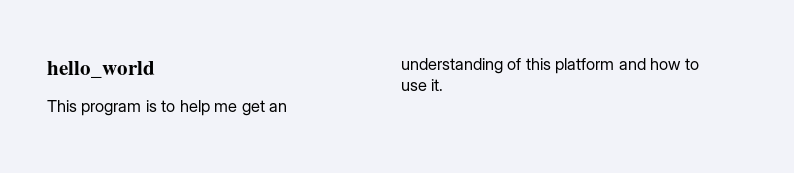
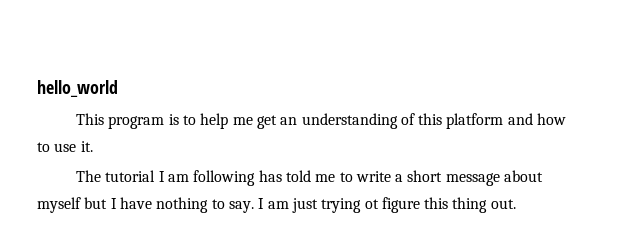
+ The tutorial I am following has told me to write a short message about myself but I have nothing to say. I am just trying ot figure this thing out.

